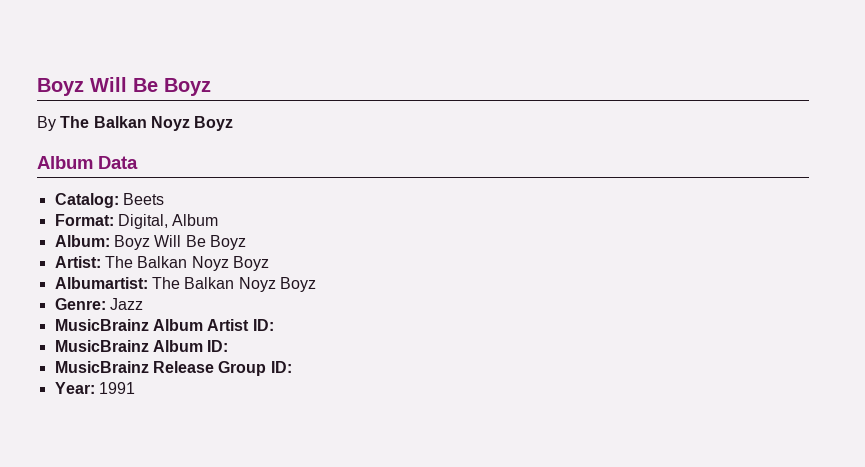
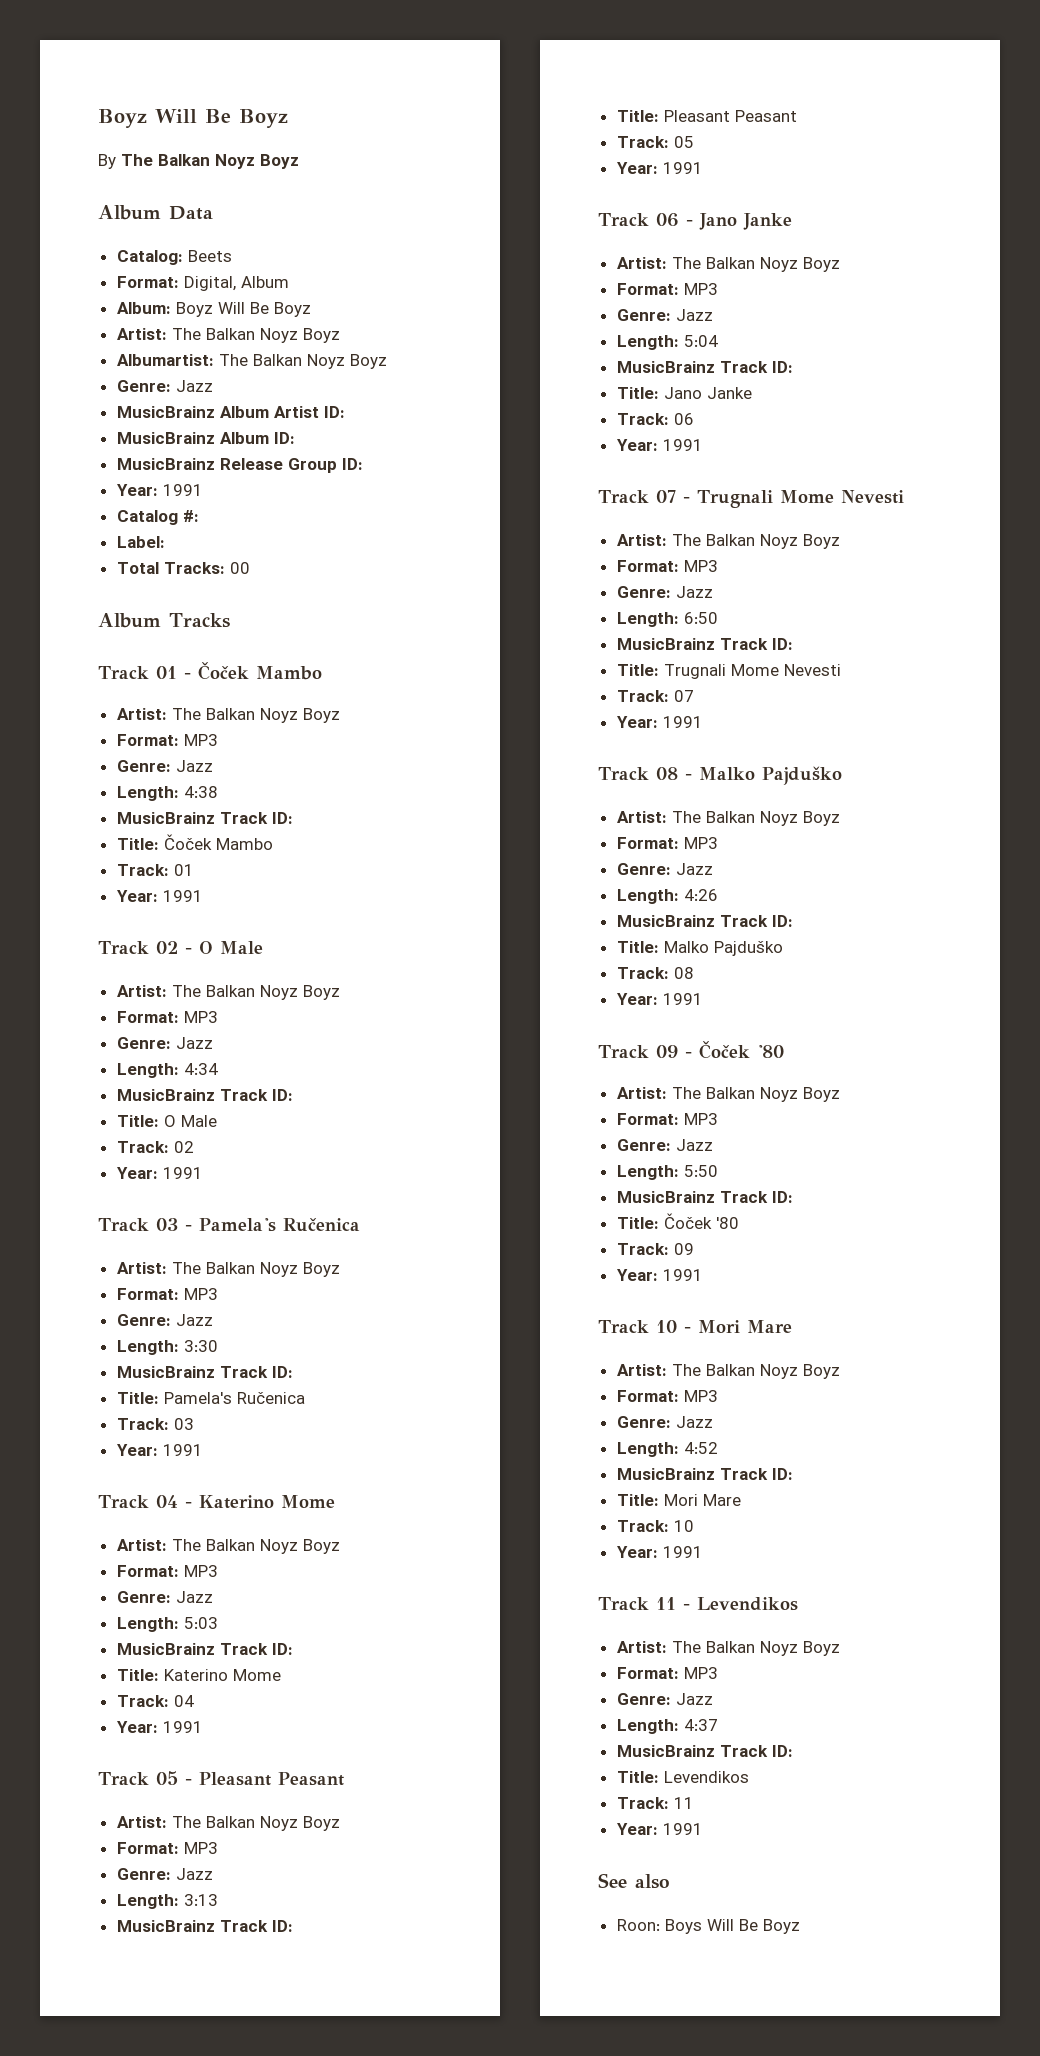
+ Catalog #:
+ Label:
+ Total Tracks: 00
+ Album Tracks
+ Track 01 - Čoček Mambo
+ Artist: The Balkan Noyz Boyz
+ Format: MP3
+ Genre: Jazz
+ Length: 4:38
+ MusicBrainz Track ID:
+ Title: Čoček Mambo
+ Track: 01
+ Year: 1991
+ Track 02 - O Male
+ Artist: The Balkan Noyz Boyz
+ Format: MP3
+ Genre: Jazz
+ Length: 4:34
+ MusicBrainz Track ID:
+ Title: O Male
+ Track: 02
+ Year: 1991
+ Track 03 - Pamela's Ručenica
+ Artist: The Balkan Noyz Boyz
+ Format: MP3
+ Genre: Jazz
+ Length: 3:30
+ MusicBrainz Track ID:
+ Title: Pamela's Ručenica
+ Track: 03
+ Year: 1991
+ Track 04 - Katerino Mome
+ Artist: The Balkan Noyz Boyz
+ Format: MP3
+ Genre: Jazz
+ Length: 5:03
+ MusicBrainz Track ID:
+ Title: Katerino Mome
+ Track: 04
+ Year: 1991
+ Track 05 - Pleasant Peasant
+ Artist: The Balkan Noyz Boyz
+ Format: MP3
+ Genre: Jazz
+ Length: 3:13
+ MusicBrainz Track ID:
+ Title: Pleasant Peasant
+ Track: 05
+ Year: 1991
+ Track 06 - Jano Janke
+ Artist: The Balkan Noyz Boyz
+ Format: MP3
+ Genre: Jazz
+ Length: 5:04
+ MusicBrainz Track ID:
+ Title: Jano Janke
+ Track: 06
+ Year: 1991
+ Track 07 - Trugnali Mome Nevesti
+ Artist: The Balkan Noyz Boyz
+ Format: MP3
+ Genre: Jazz
+ Length: 6:50
+ MusicBrainz Track ID:
+ Title: Trugnali Mome Nevesti
+ Track: 07
+ Year: 1991
+ Track 08 - Malko Pajduško
+ Artist: The Balkan Noyz Boyz
+ Format: MP3
+ Genre: Jazz
+ Length: 4:26
+ MusicBrainz Track ID:
+ Title: Malko Pajduško
+ Track: 08
+ Year: 1991
+ Track 09 - Čoček '80
+ Artist: The Balkan Noyz Boyz
+ Format: MP3
+ Genre: Jazz
+ Length: 5:50
+ MusicBrainz Track ID:
+ Title: Čoček '80
+ Track: 09
+ Year: 1991
+ Track 10 - Mori Mare
+ Artist: The Balkan Noyz Boyz
+ Format: MP3
+ Genre: Jazz
+ Length: 4:52
+ MusicBrainz Track ID:
+ Title: Mori Mare
+ Track: 10
+ Year: 1991
+ Track 11 - Levendikos
+ Artist: The Balkan Noyz Boyz
+ Format: MP3
+ Genre: Jazz
+ Length: 4:37
+ MusicBrainz Track ID:
+ Title: Levendikos
+ Track: 11
+ Year: 1991
+ See also
+ Roon: Boys Will Be Boyz

